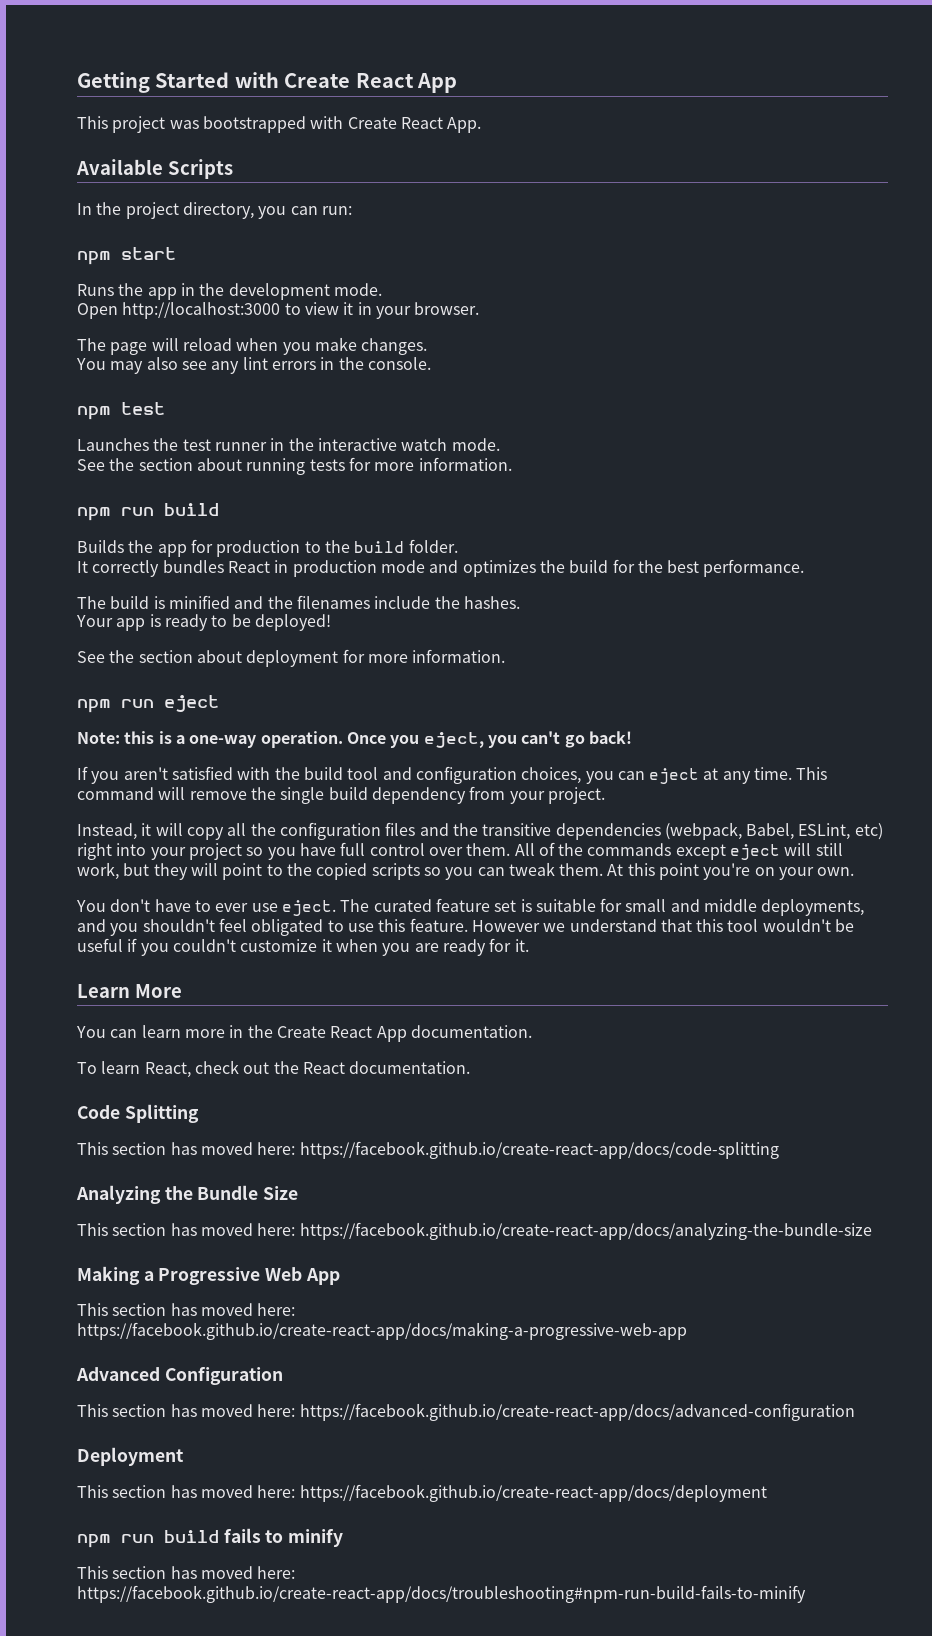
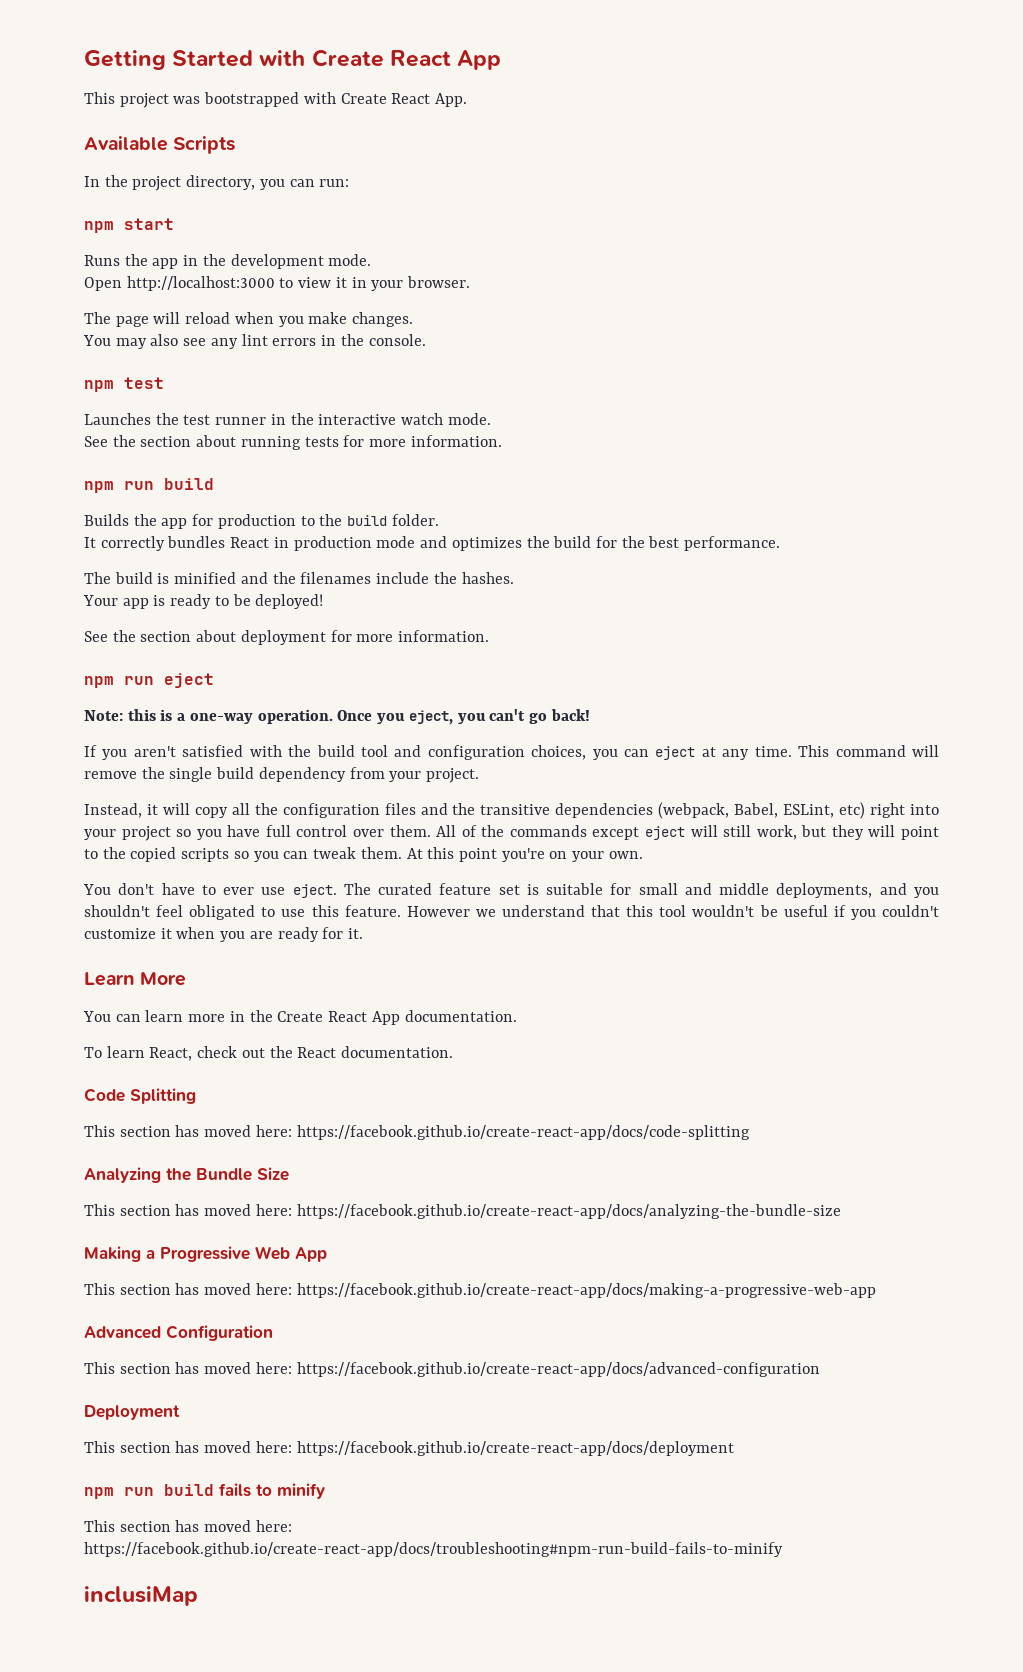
+ inclusiMap

